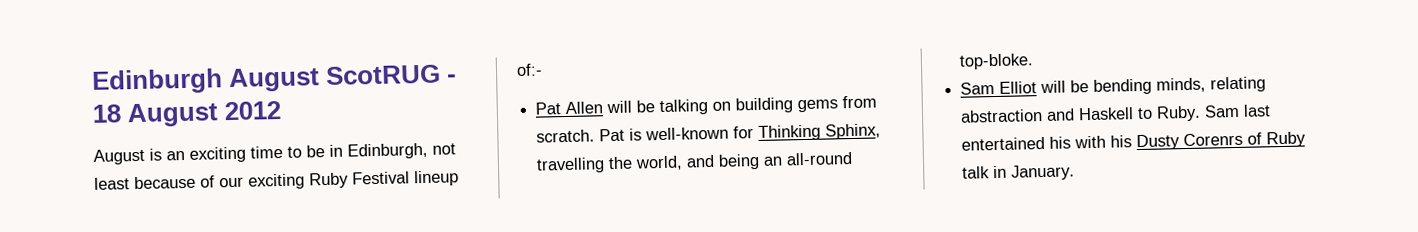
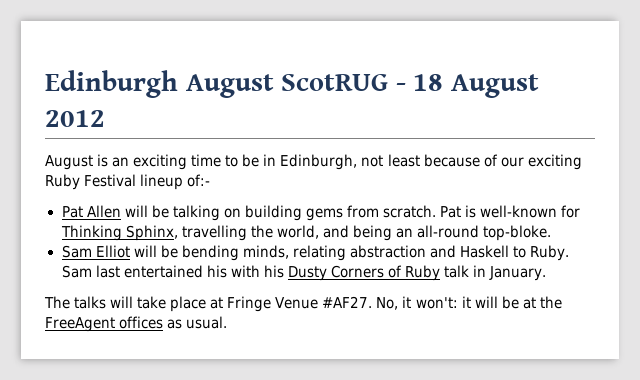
- Sam last entertained his with his Dusty Corenrs of Ruby talk in January.
+ Sam last entertained his with his Dusty Corners of Ruby talk in January.
+ The talks will take place at Fringe Venue #AF27. No, it won't: it will be at the FreeAgent offices as usual.

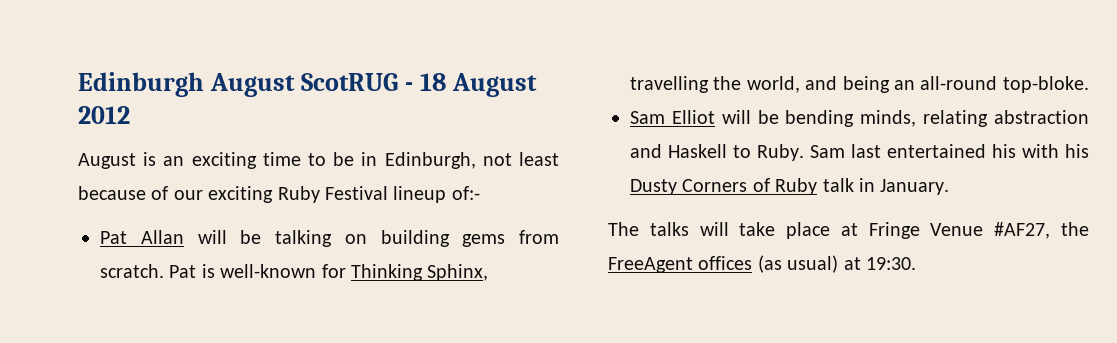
- Pat Allen will be talking on building gems from scratch.
+ Pat Allan will be talking on building gems from scratch.
- The talks will take place at Fringe Venue #AF27. No, it won't: it will be at the FreeAgent offices as usual.
+ The talks will take place at Fringe Venue #AF27, the FreeAgent offices (as usual) at 19:30.

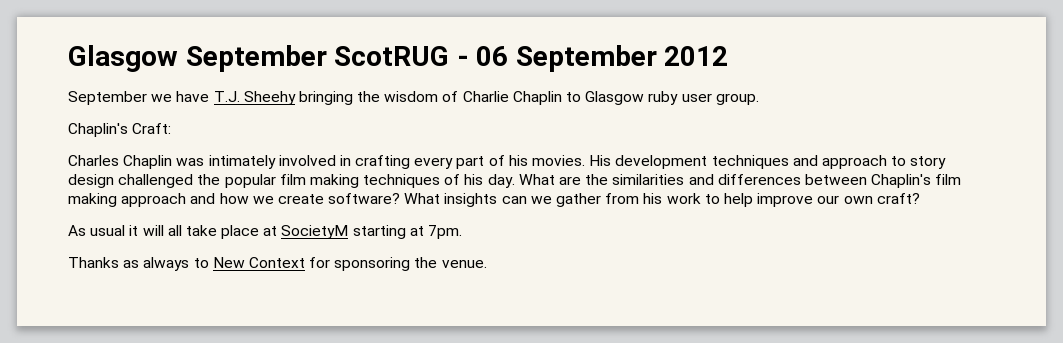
- Edinburgh August ScotRUG - 18 August 2012
- August is an exciting time to be in Edinburgh, not least because of our exciting Ruby Festival lineup of:-
- Pat Allan will be talking on building gems from scratch. Pat is well-known for Thinking Sphinx, travelling the world, and being an all-round top-bloke.
- Sam Elliot will be bending minds, relating abstraction and Haskell to Ruby. Sam last entertained his with his Dusty Corners of Ruby talk in January.
- The talks will take place at Fringe Venue #AF27, the FreeAgent offices (as usual) at 19:30.
+ Glasgow September ScotRUG - 06 September 2012
+ September we have T.J. Sheehy bringing the wisdom of Charlie Chaplin to Glasgow ruby user group.
+ Chaplin's Craft:
+ Charles Chaplin was intimately involved in crafting every part of his movies. His development techniques and approach to story design challenged the popular film making techniques of his day. What are the similarities and differences between Chaplin's film making approach and how we create software? What insights can we gather from his work to help improve our own craft?
+ As usual it will all take place at SocietyM starting at 7pm.
+ Thanks as always to New Context for sponsoring the venue.

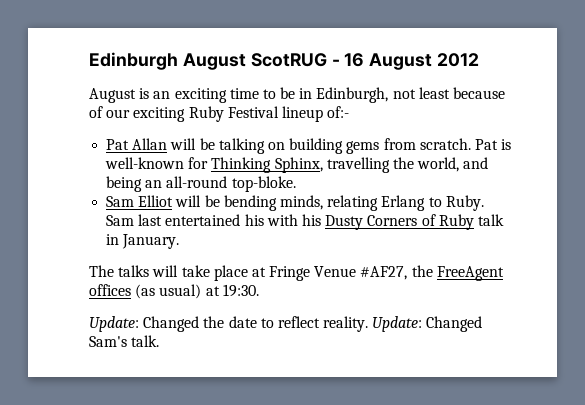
- Glasgow September ScotRUG - 06 September 2012
- September we have T.J. Sheehy bringing the wisdom of Charlie Chaplin to Glasgow ruby user group.
- Chaplin's Craft:
- Charles Chaplin was intimately involved in crafting every part of his movies. His development techniques and approach to story design challenged the popular film making techniques of his day. What are the similarities and differences between Chaplin's film making approach and how we create software? What insights can we gather from his work to help improve our own craft?
- As usual it will all take place at SocietyM starting at 7pm.
- Thanks as always to New Context for sponsoring the venue.
+ Edinburgh August ScotRUG - 16 August 2012
+ August is an exciting time to be in Edinburgh, not least because of our exciting Ruby Festival lineup of:-
+ Pat Allan will be talking on building gems from scratch. Pat is well-known for Thinking Sphinx, travelling the world, and being an all-round top-bloke.
+ Sam Elliot will be bending minds, relating Erlang to Ruby. Sam last entertained his with his Dusty Corners of Ruby talk in January.
+ The talks will take place at Fringe Venue #AF27, the FreeAgent offices (as usual) at 19:30.
+ Update: Changed the date to reflect reality. Update: Changed Sam's talk.

